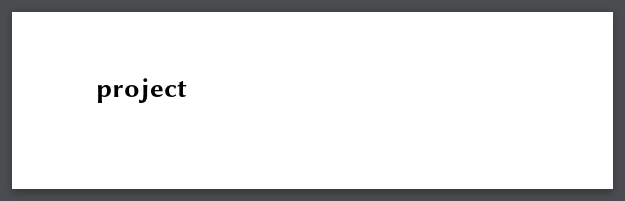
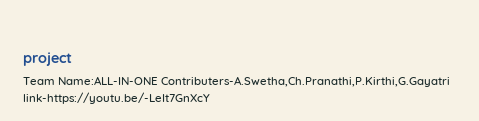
+ Team Name:ALL-IN-ONE Contributers-A.Swetha,Ch.Pranathi,P.Kirthi,G.Gayatri link-https://youtu.be/-LeIt7GnXcY

